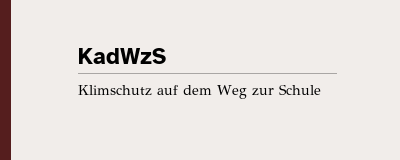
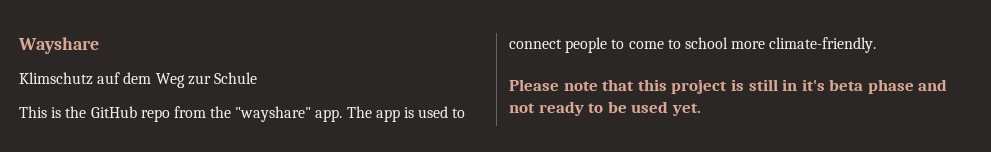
- KadWzS
+ Wayshare
+ This is the GitHub repo from the "wayshare" app. The app is used to connect people to come to school more climate-friendly.
+ Please note that this project is still in it's beta phase and not ready to be used yet.

